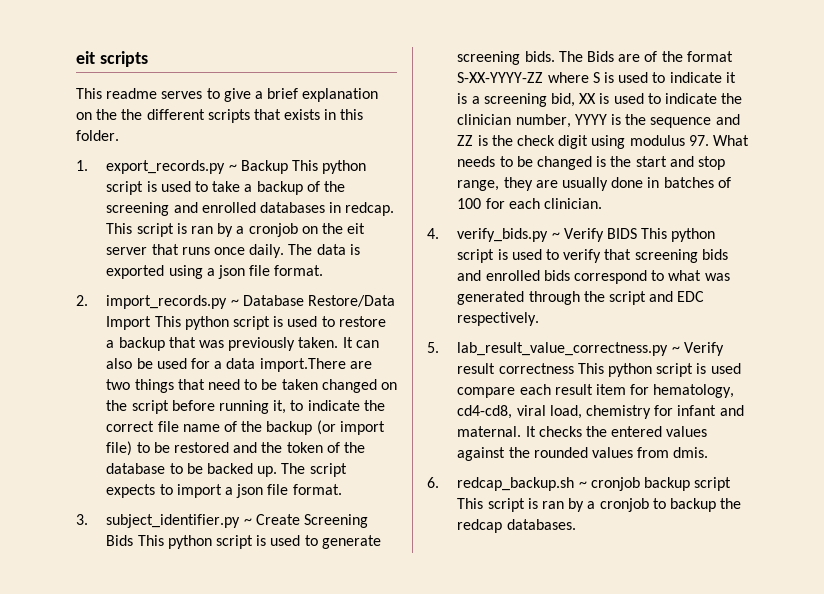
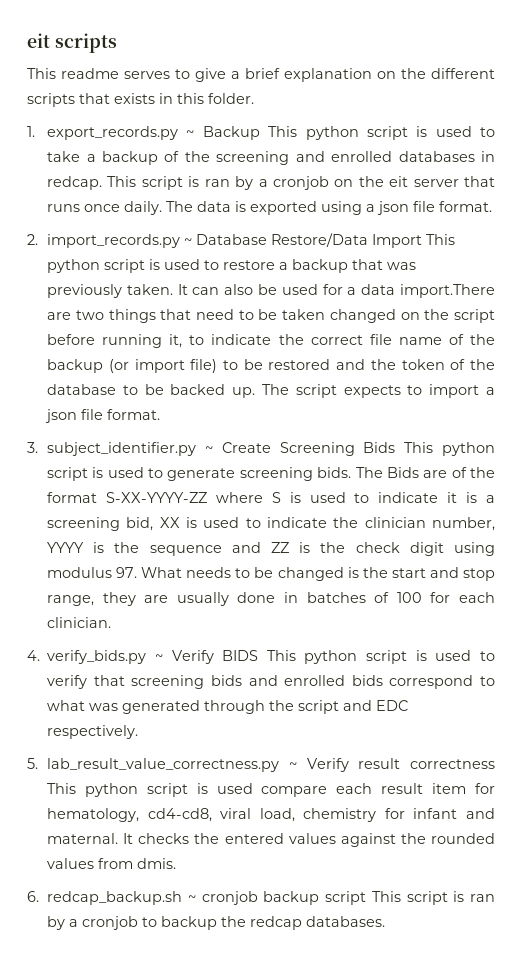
- This readme serves to give a brief explanation on the the different scripts that exists in this folder.
+ This readme serves to give a brief explanation on the different scripts that exists in this folder.

